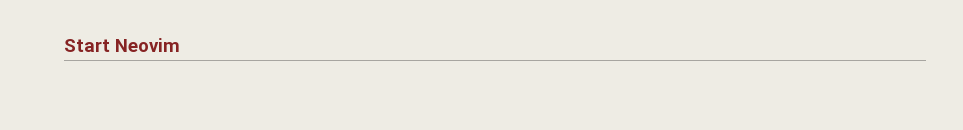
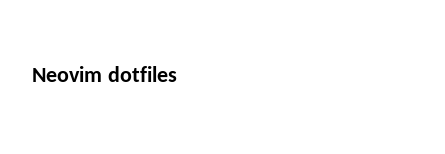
- Start Neovim
+ Neovim dotfiles

